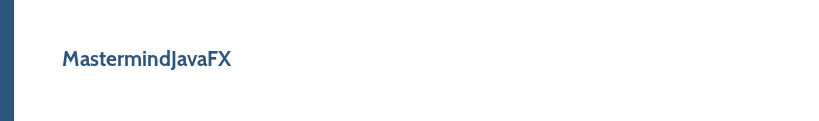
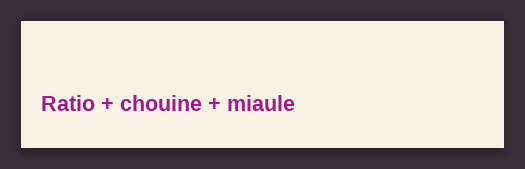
- MastermindJavaFX
+ Ratio + chouine + miaule

